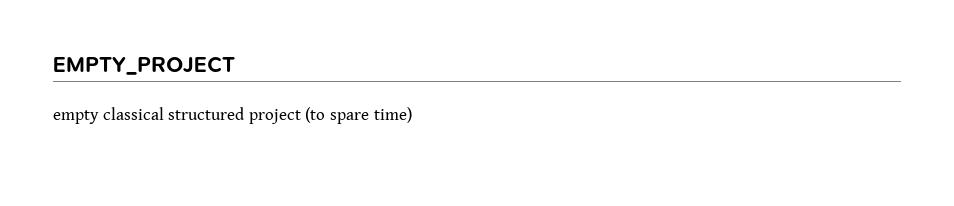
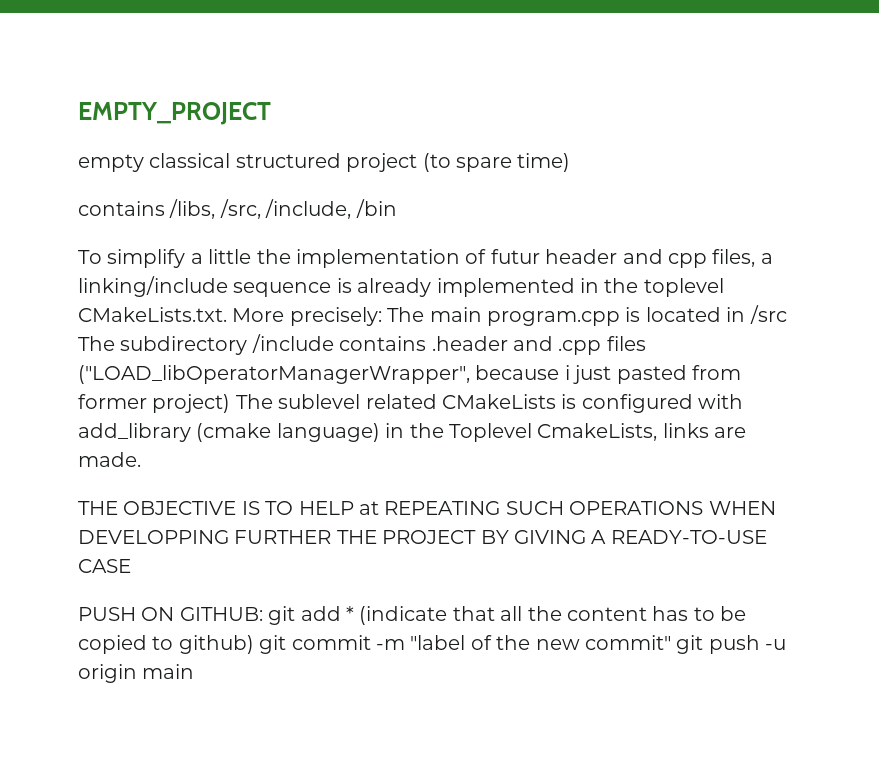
+ contains /libs, /src, /include, /bin
+ To simplify a little the implementation of futur header and cpp files, a linking/include sequence is already implemented in the toplevel CMakeLists.txt. More precisely: The main program.cpp is located in /src The subdirectory /include contains .header and .cpp files ("LOAD_libOperatorManagerWrapper", because i just pasted from former project) The sublevel related CMakeLists is configured with add_library (cmake language) in the Toplevel CmakeLists, links are made.
+ THE OBJECTIVE IS TO HELP at REPEATING SUCH OPERATIONS WHEN DEVELOPPING FURTHER THE PROJECT BY GIVING A READY-TO-USE CASE
+ PUSH ON GITHUB: git add * (indicate that all the content has to be copied to github) git commit -m "label of the new commit" git push -u origin main

